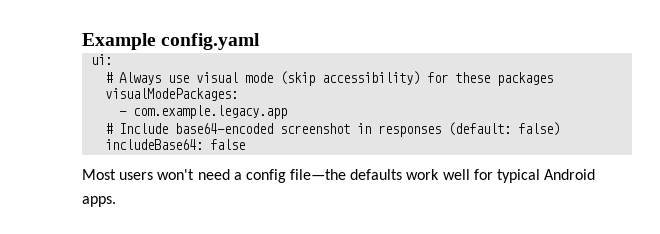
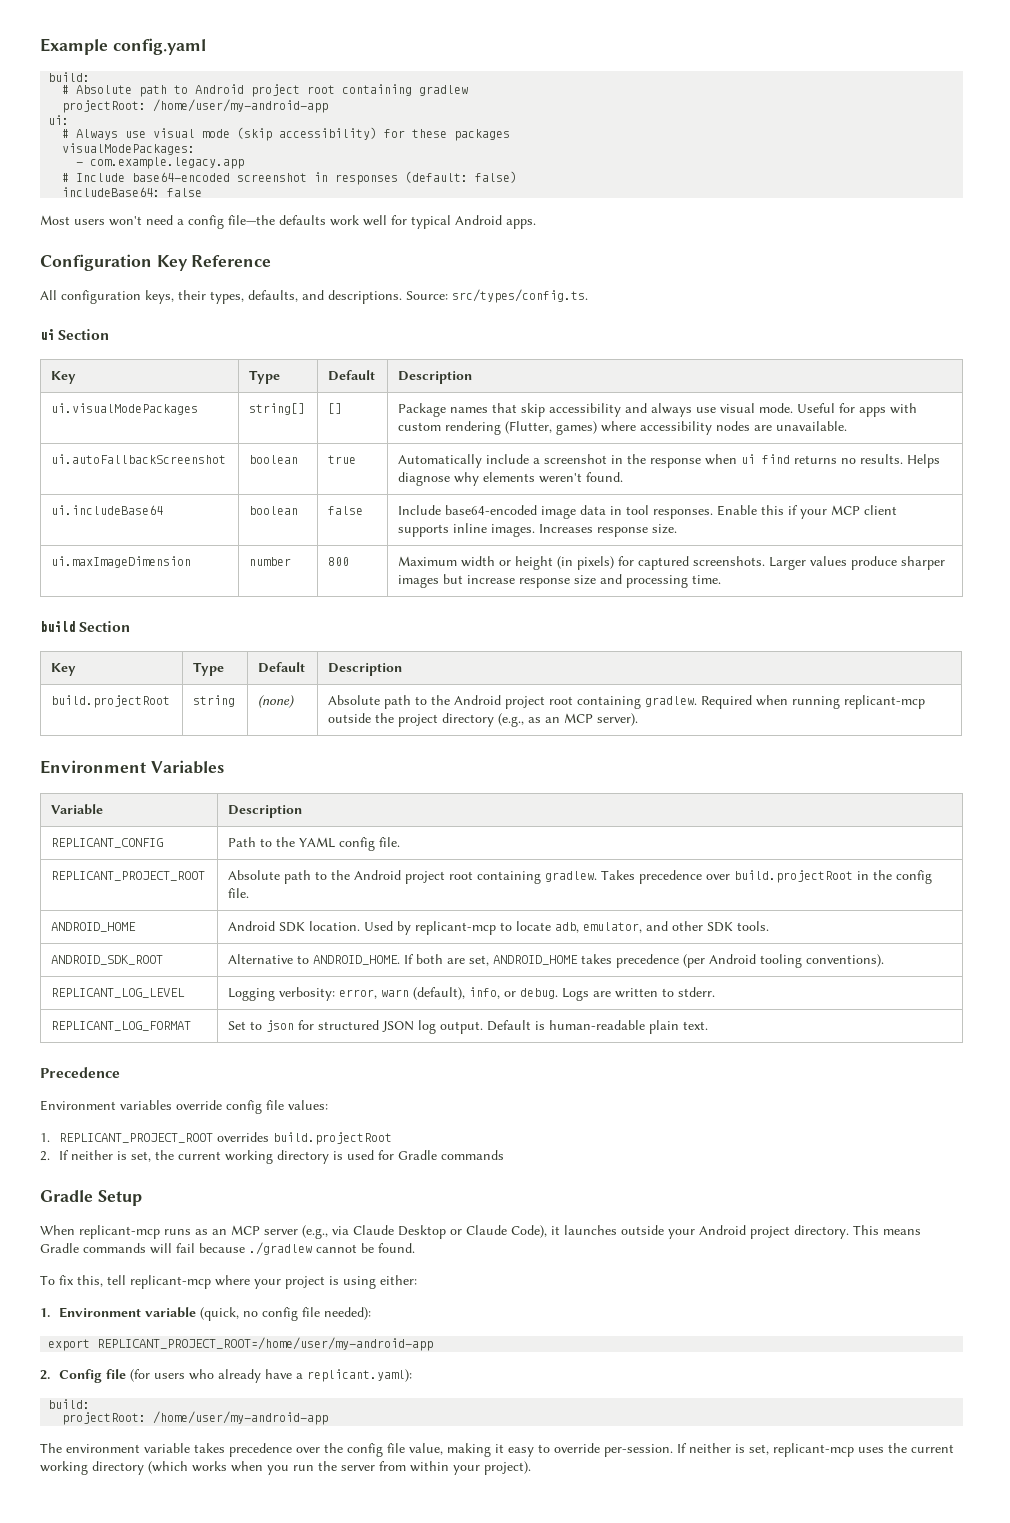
  Example config.yaml
+ build:
+ # Absolute path to Android project root containing gradlew
+ projectRoot: /home/user/my-android-app
+ Configuration Key Reference
+ All configuration keys, their types, defaults, and descriptions. Source: src/types/config.ts.
+ ui Section
+ Key | Type | Default | Description
+ ui.visualModePackages | string[] | [] | Package names that skip accessibility and always use visual mode. Useful for apps with custom rendering (Flutter, games) where accessibility nodes are unavailable.
+ ui.autoFallbackScreenshot | boolean | true | Automatically include a screenshot in the response when ui find returns no results. Helps diagnose why elements weren't found.
+ ui.includeBase64 | boolean | false | Include base64-encoded image data in tool responses. Enable this if your MCP client supports inline images. Increases response size.
+ ui.maxImageDimension | number | 800 | Maximum width or height (in pixels) for captured screenshots. Larger values produce sharper images but increase response size and processing time.
+ build Section
+ Key | Type | Default | Description
+ build.projectRoot | string | (none) | Absolute path to the Android project root containing gradlew. Required when running replicant-mcp outside the project directory (e.g., as an MCP server).
+ Environment Variables
+ Variable | Description
+ REPLICANT_CONFIG | Path to the YAML config file.
+ REPLICANT_PROJECT_ROOT | Absolute path to the Android project root containing gradlew. Takes precedence over build.projectRoot in the config file.
+ ANDROID_HOME | Android SDK location. Used by replicant-mcp to locate adb, emulator, and other SDK tools.
+ ANDROID_SDK_ROOT | Alternative to ANDROID_HOME. If both are set, ANDROID_HOME takes precedence (per Android tooling conventions).
+ REPLICANT_LOG_LEVEL | Logging verbosity: error, warn (default), info, or debug. Logs are written to stderr.
+ REPLICANT_LOG_FORMAT | Set to json for structured JSON log output. Default is human-readable plain text.
+ Precedence
+ Environment variables override config file values:
+ 1. REPLICANT_PROJECT_ROOT overrides build.projectRoot
+ 2. If neither is set, the current working directory is used for Gradle commands
+ Gradle Setup
+ When replicant-mcp runs as an MCP server (e.g., via Claude Desktop or Claude Code), it launches outside your Android project directory. This means Gradle commands will fail because ./gradlew cannot be found.
+ To fix this, tell replicant-mcp where your project is using either:
+ 1. Environment variable (quick, no config file needed):
+ export REPLICANT_PROJECT_ROOT=/home/user/my-android-app
+ 2. Config file (for users who already have a replicant.yaml):
+ build:
+ projectRoot: /home/user/my-android-app
+ The environment variable takes precedence over the config file value, making it easy to override per-session. If neither is set, replicant-mcp uses the current working directory (which works when you run the server from within your project).

